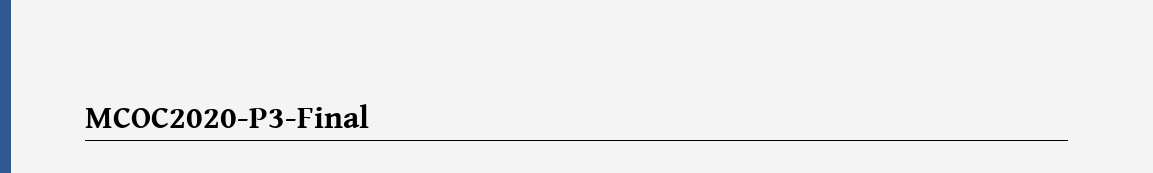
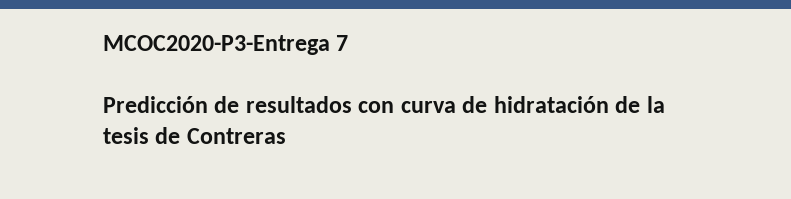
- MCOC2020-P3-Final
+ MCOC2020-P3-Entrega 7
+ Predicción de resultados con curva de hidratación de la tesis de Contreras

